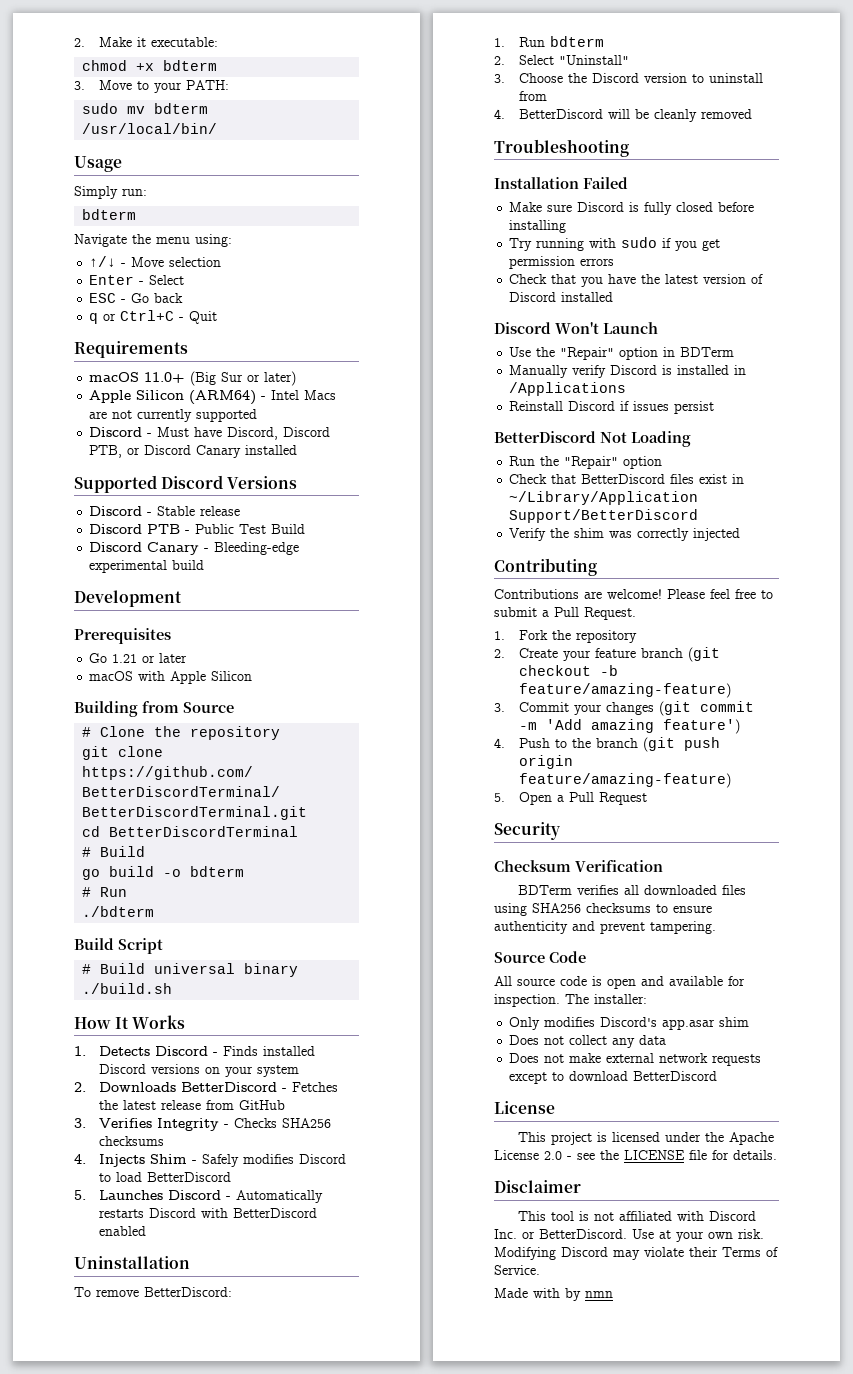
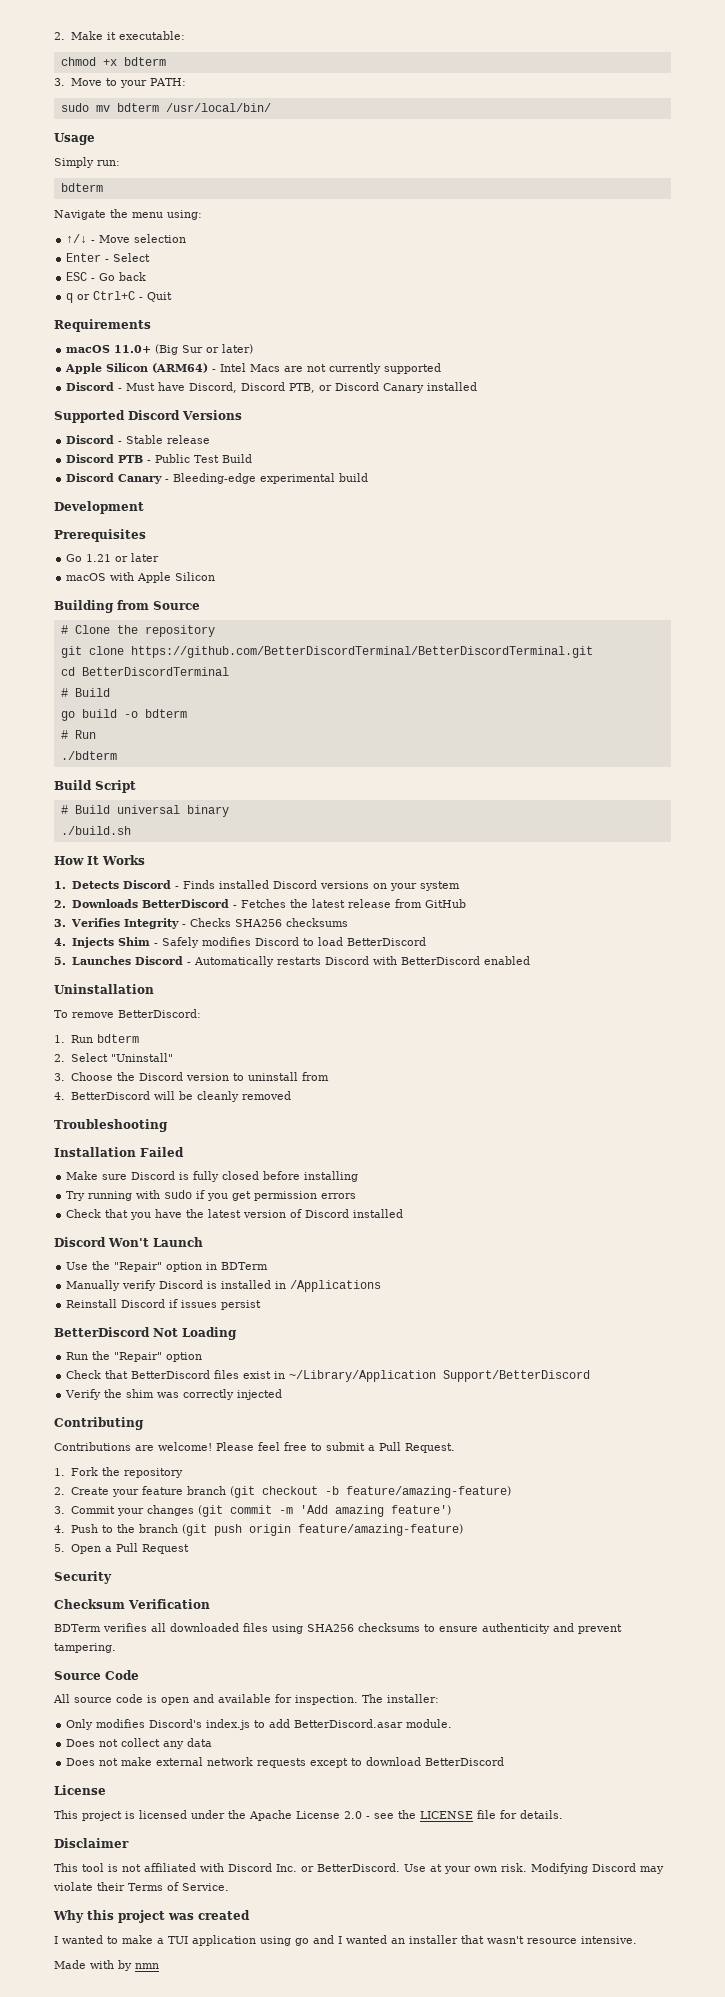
- Only modifies Discord's app.asar shim
+ Only modifies Discord's index.js to add BetterDiscord.asar module.
+ Why this project was created
+ I wanted to make a TUI application using go and I wanted an installer that wasn't resource intensive.

